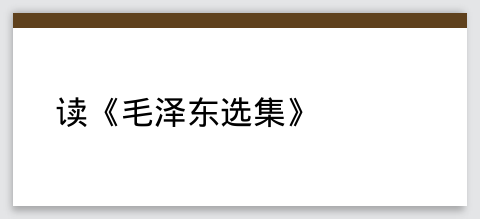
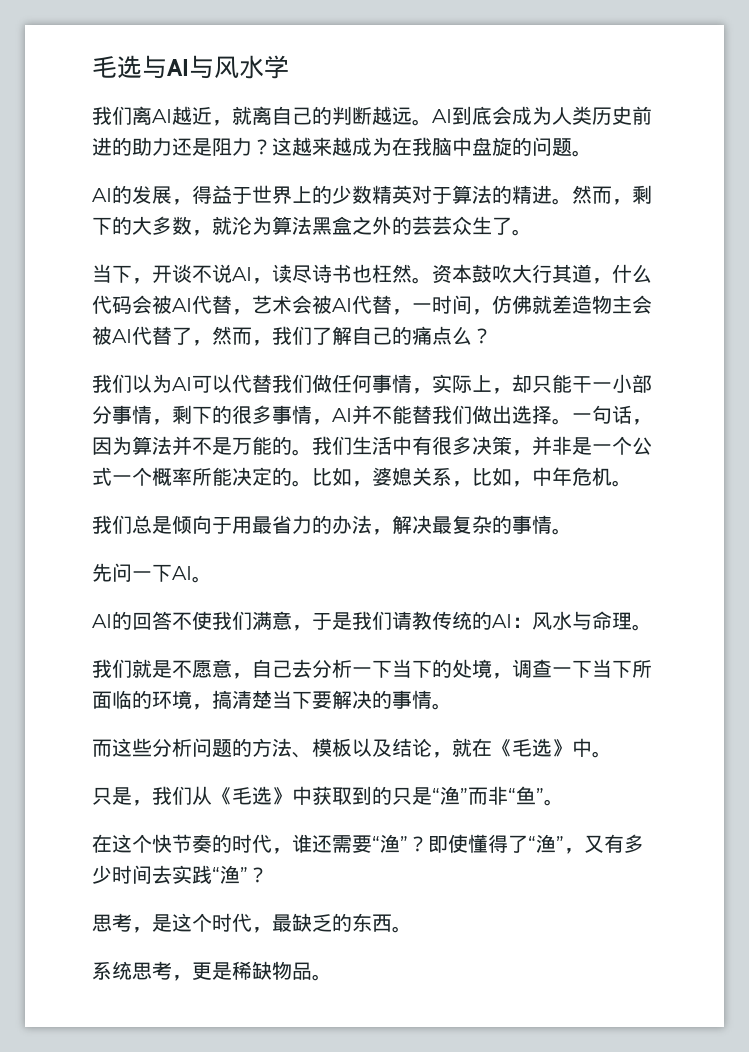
- 读《毛泽东选集》
+ 毛选与AI与风水学
+ 我们离AI越近，就离自己的判断越远。AI到底会成为人类历史前进的助力还是阻力？这越来越成为在我脑中盘旋的问题。
+ AI的发展，得益于世界上的少数精英对于算法的精进。然而，剩下的大多数，就沦为算法黑盒之外的芸芸众生了。
+ 当下，开谈不说AI，读尽诗书也枉然。资本鼓吹大行其道，什么代码会被AI代替，艺术会被AI代替，一时间，仿佛就差造物主会被AI代替了，然而，我们了解自己的痛点么？
+ 我们以为AI可以代替我们做任何事情，实际上，却只能干一小部分事情，剩下的很多事情，AI并不能替我们做出选择。一句话，因为算法并不是万能的。我们生活中有很多决策，并非是一个公式一个概率所能决定的。比如，婆媳关系，比如，中年危机。
+ 我们总是倾向于用最省力的办法，解决最复杂的事情。
+ 先问一下AI。
+ AI的回答不使我们满意，于是我们请教传统的AI：风水与命理。
+ 我们就是不愿意，自己去分析一下当下的处境，调查一下当下所面临的环境，搞清楚当下要解决的事情。
+ 而这些分析问题的方法、模板以及结论，就在《毛选》中。
+ 只是，我们从《毛选》中获取到的只是“渔”而非“鱼”。
+ 在这个快节奏的时代，谁还需要“渔”？即使懂得了“渔”，又有多少时间去实践“渔”？
+ 思考，是这个时代，最缺乏的东西。
+ 系统思考，更是稀缺物品。

